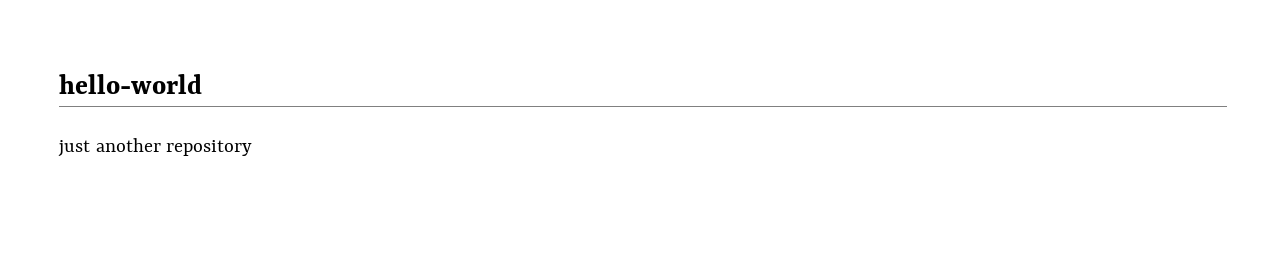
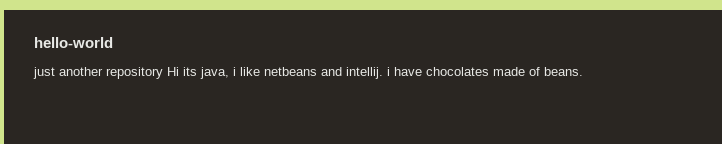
- just another repository
+ just another repository Hi its java, i like netbeans and intellij. i have chocolates made of beans.

